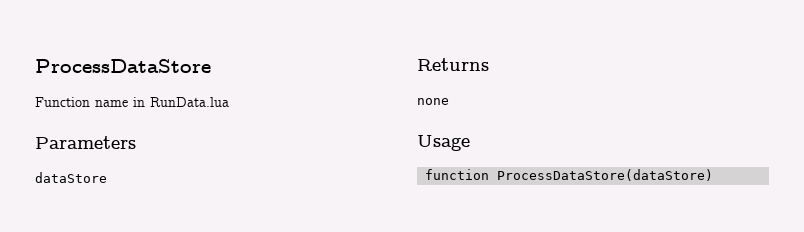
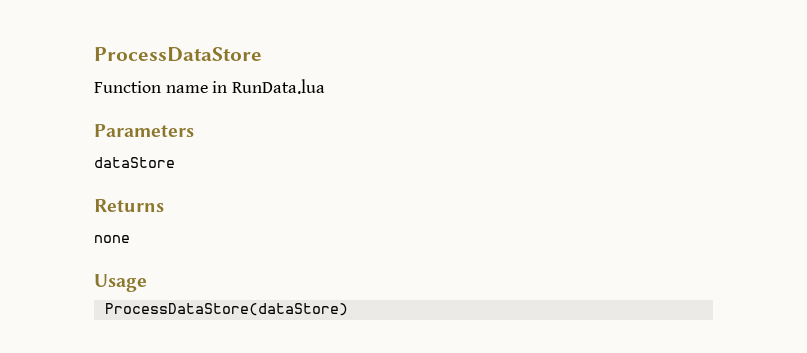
- function ProcessDataStore(dataStore)
+ ProcessDataStore(dataStore)

